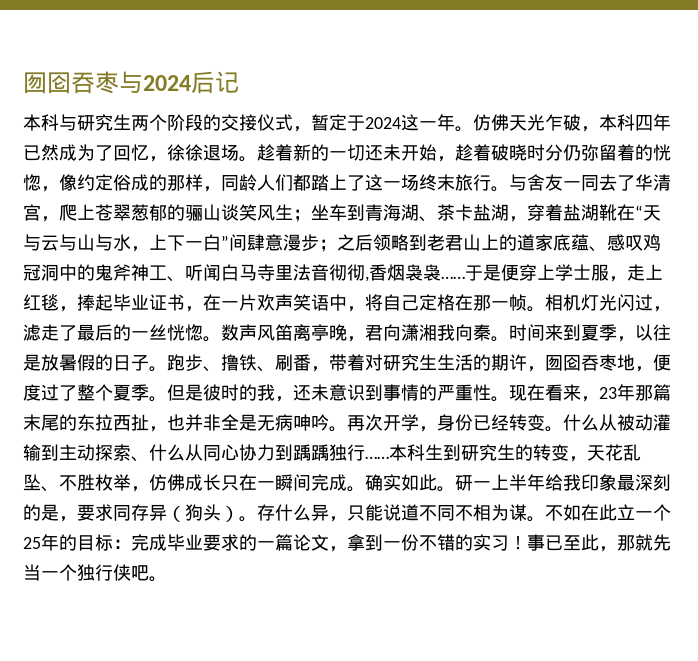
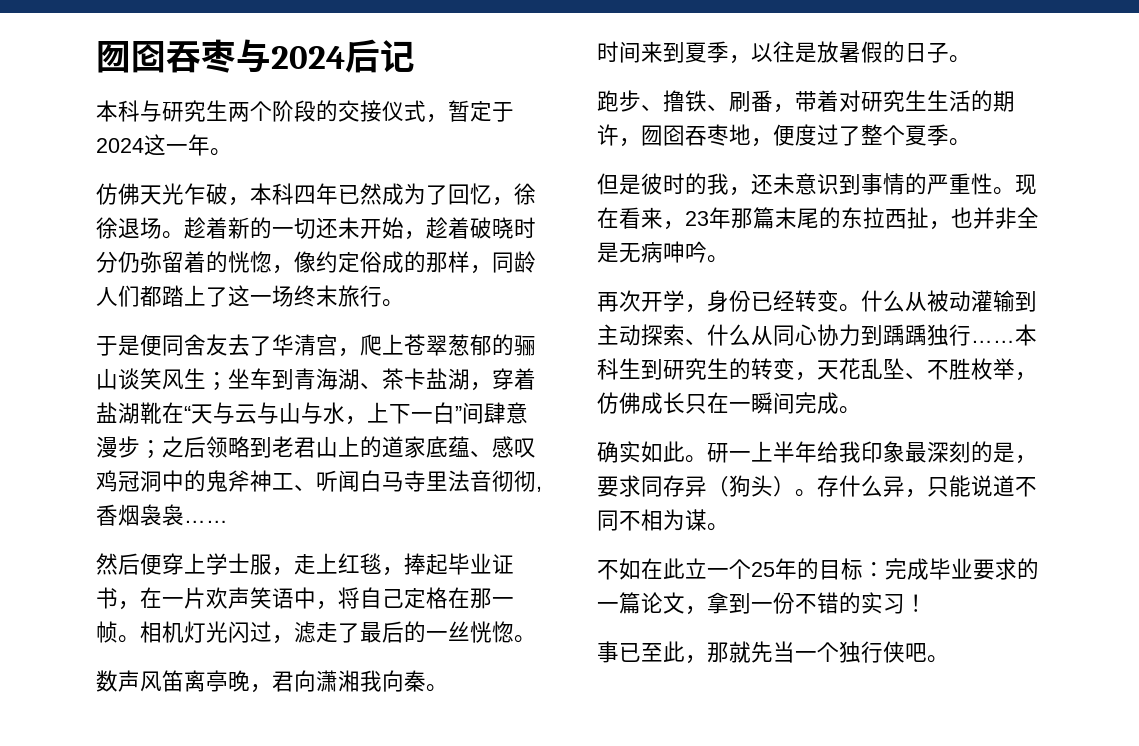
- 本科与研究生两个阶段的交接仪式，暂定于2024这一年。仿佛天光乍破，本科四年已然成为了回忆，徐徐退场。
+ 本科与研究生两个阶段的交接仪式，暂定于2024这一年。
+ 仿佛天光乍破，本科四年已然成为了回忆，徐徐退场。
- 趁着新的一切还未开始，趁着破晓时分仍弥留着的恍惚，像约定俗成的那样，同龄人们都踏上了这一场终末旅行。与舍友一同去了华清宫，爬上苍翠葱郁的骊山谈笑风生；
+ 趁着新的一切还未开始，趁着破晓时分仍弥留着的恍惚，像约定俗成的那样，同龄人们都踏上了这一场终末旅行。
+ 于是便同舍友去了华清宫，爬上苍翠葱郁的骊山谈笑风生；
- 之后领略到老君山上的道家底蕴、感叹鸡冠洞中的鬼斧神工、听闻白马寺里法音彻彻,香烟袅袅……于是便穿上学士服，走上红毯，捧起毕业证书，在一片欢声笑语中，将自己定格在那一帧。
+ 之后领略到老君山上的道家底蕴、感叹鸡冠洞中的鬼斧神工、听闻白马寺里法音彻彻,香烟袅袅……
+ 然后便穿上学士服，走上红毯，捧起毕业证书，在一片欢声笑语中，将自己定格在那一帧。
- 相机灯光闪过，滤走了最后的一丝恍惚。数声风笛离亭晚，君向潇湘我向秦。时间来到夏季，以往是放暑假的日子。跑步、撸铁、刷番，带着对研究生生活的期许，囫囵吞枣地，便度过了整个夏季。但是彼时的我，还未意识到事情的严重性。
+ 相机灯光闪过，滤走了最后的一丝恍惚。
+ 数声风笛离亭晚，君向潇湘我向秦。
+ 时间来到夏季，以往是放暑假的日子。
+ 跑步、撸铁、刷番，带着对研究生生活的期许，囫囵吞枣地，便度过了整个夏季。
+ 但是彼时的我，还未意识到事情的严重性。
- 现在看来，23年那篇末尾的东拉西扯，也并非全是无病呻吟。再次开学，身份已经转变。
+ 现在看来，23年那篇末尾的东拉西扯，也并非全是无病呻吟。
+ 再次开学，身份已经转变。
- 本科生到研究生的转变，天花乱坠、不胜枚举，仿佛成长只在一瞬间完成。确实如此。
+ 本科生到研究生的转变，天花乱坠、不胜枚举，仿佛成长只在一瞬间完成。
+ 确实如此。
- 存什么异，只能说道不同不相为谋。不如在此立一个25年的目标：完成毕业要求的一篇论文，拿到一份不错的实习！事已至此，那就先当一个独行侠吧。
+ 存什么异，只能说道不同不相为谋。
+ 不如在此立一个25年的目标：完成毕业要求的一篇论文，拿到一份不错的实习！
+ 事已至此，那就先当一个独行侠吧。

